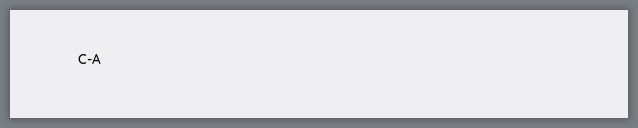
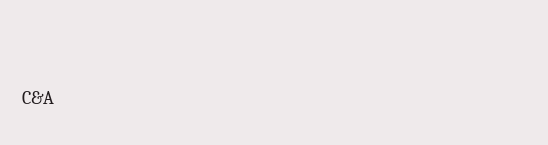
- C-A
+ C&A

